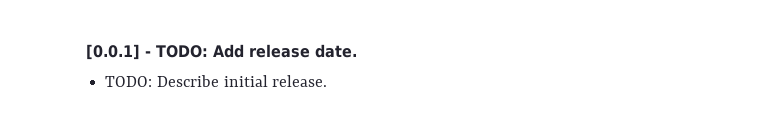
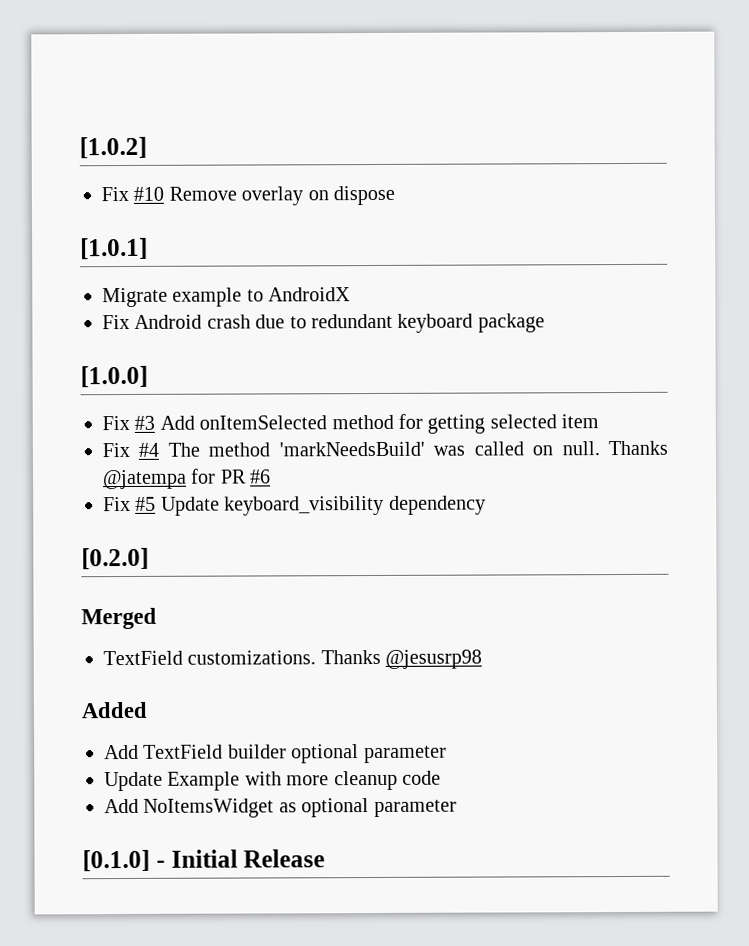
- [0.0.1] - TODO: Add release date.
- TODO: Describe initial release.
+ [1.0.2]
+ Fix #10 Remove overlay on dispose
+ [1.0.1]
+ Migrate example to AndroidX
+ Fix Android crash due to redundant keyboard package
+ [1.0.0]
+ Fix #3 Add onItemSelected method for getting selected item
+ Fix #4 The method 'markNeedsBuild' was called on null. Thanks @jatempa for PR #6
+ Fix #5 Update keyboard_visibility dependency
+ [0.2.0]
+ Merged
+ TextField customizations. Thanks @jesusrp98
+ Added
+ Add TextField builder optional parameter
+ Update Example with more cleanup code
+ Add NoItemsWidget as optional parameter
+ [0.1.0] - Initial Release

